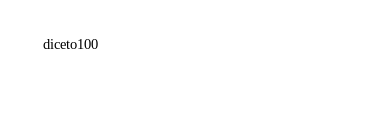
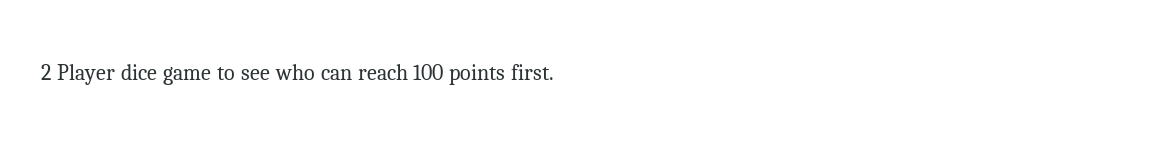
- diceto100
+ 2 Player dice game to see who can reach 100 points first.

